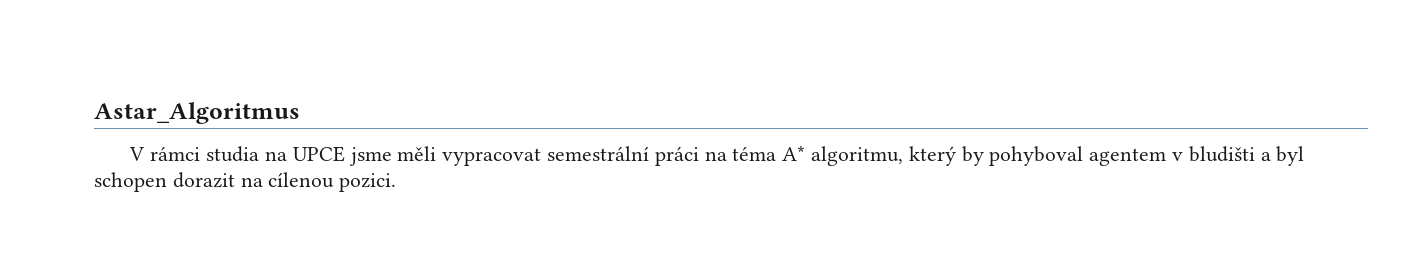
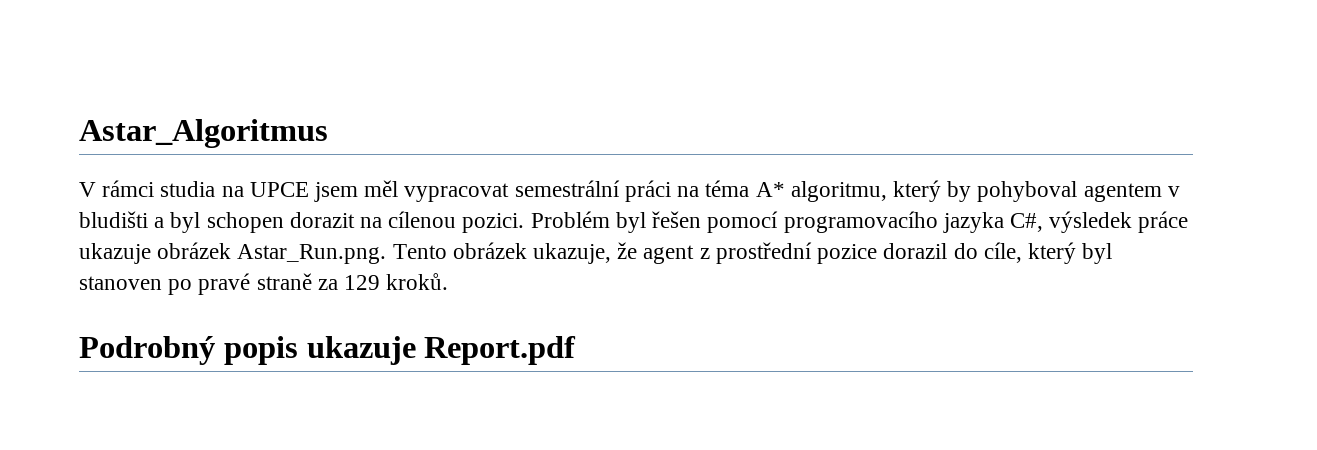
- V rámci studia na UPCE jsme měli vypracovat semestrální práci na téma A* algoritmu, který by pohyboval agentem v bludišti a byl schopen dorazit na cílenou pozici.
+ V rámci studia na UPCE jsem měl vypracovat semestrální práci na téma A* algoritmu, který by pohyboval agentem v bludišti a byl schopen dorazit na cílenou pozici.
+ Problém byl řešen pomocí programovacího jazyka C#, výsledek práce ukazuje obrázek Astar_Run.png. Tento obrázek ukazuje, že agent z prostřední pozice dorazil do cíle, který byl stanoven po pravé straně za 129 kroků.
+ Podrobný popis ukazuje Report.pdf

